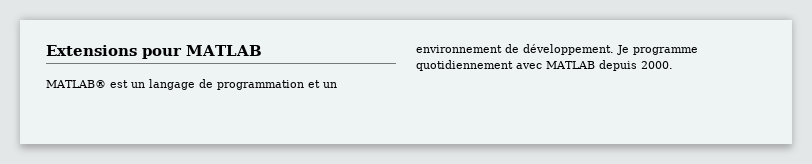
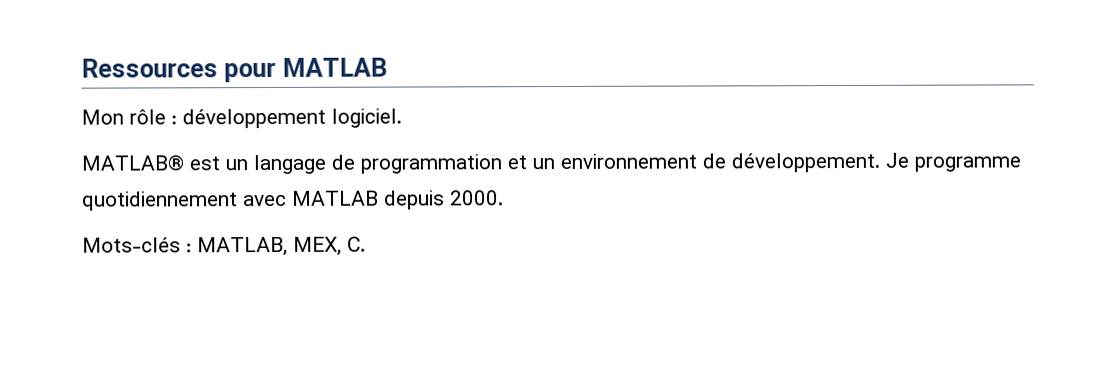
- Extensions pour MATLAB
+ Ressources pour MATLAB
+ Mon rôle : développement logiciel.
+ Mots-clés : MATLAB, MEX, C.

